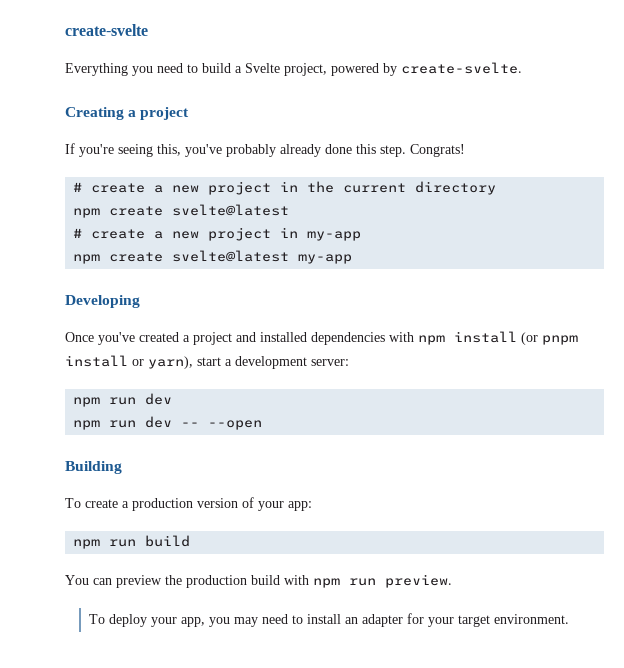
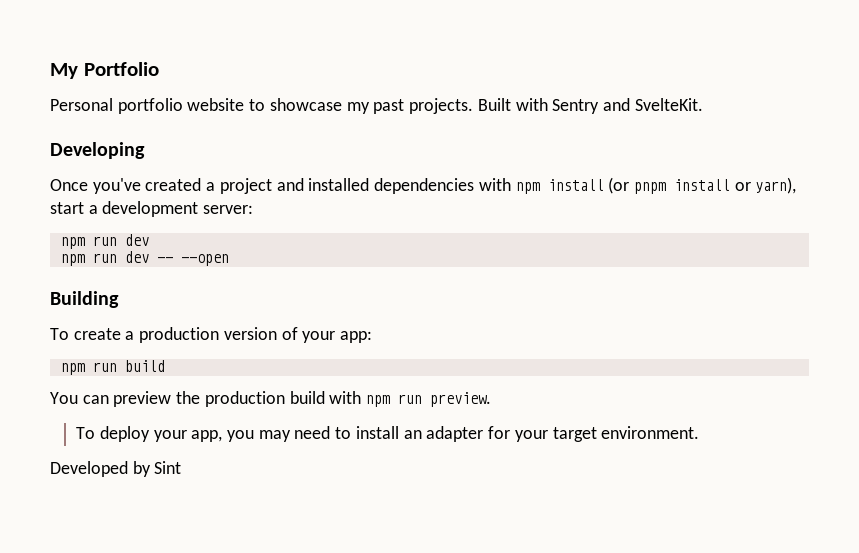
- create-svelte
- Everything you need to build a Svelte project, powered by create-svelte.
- Creating a project
- If you're seeing this, you've probably already done this step. Congrats!
- # create a new project in the current directory
- npm create svelte@latest
- # create a new project in my-app
- npm create svelte@latest my-app
+ My Portfolio
+ Personal portfolio website to showcase my past projects. Built with Sentry and SvelteKit.
+ Developed by Sint

